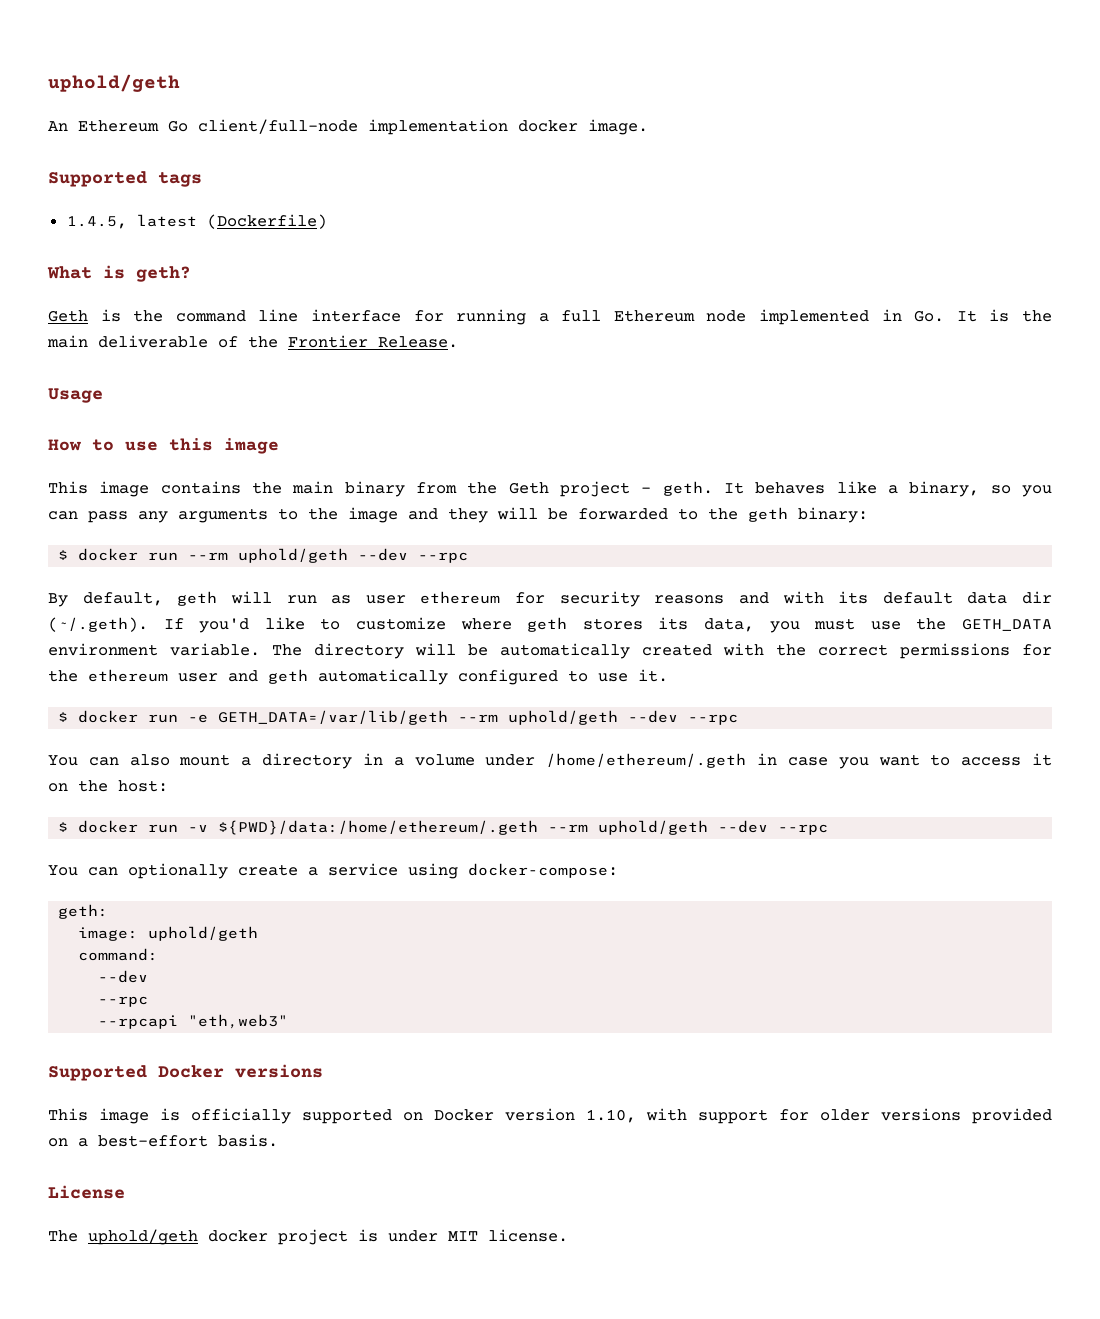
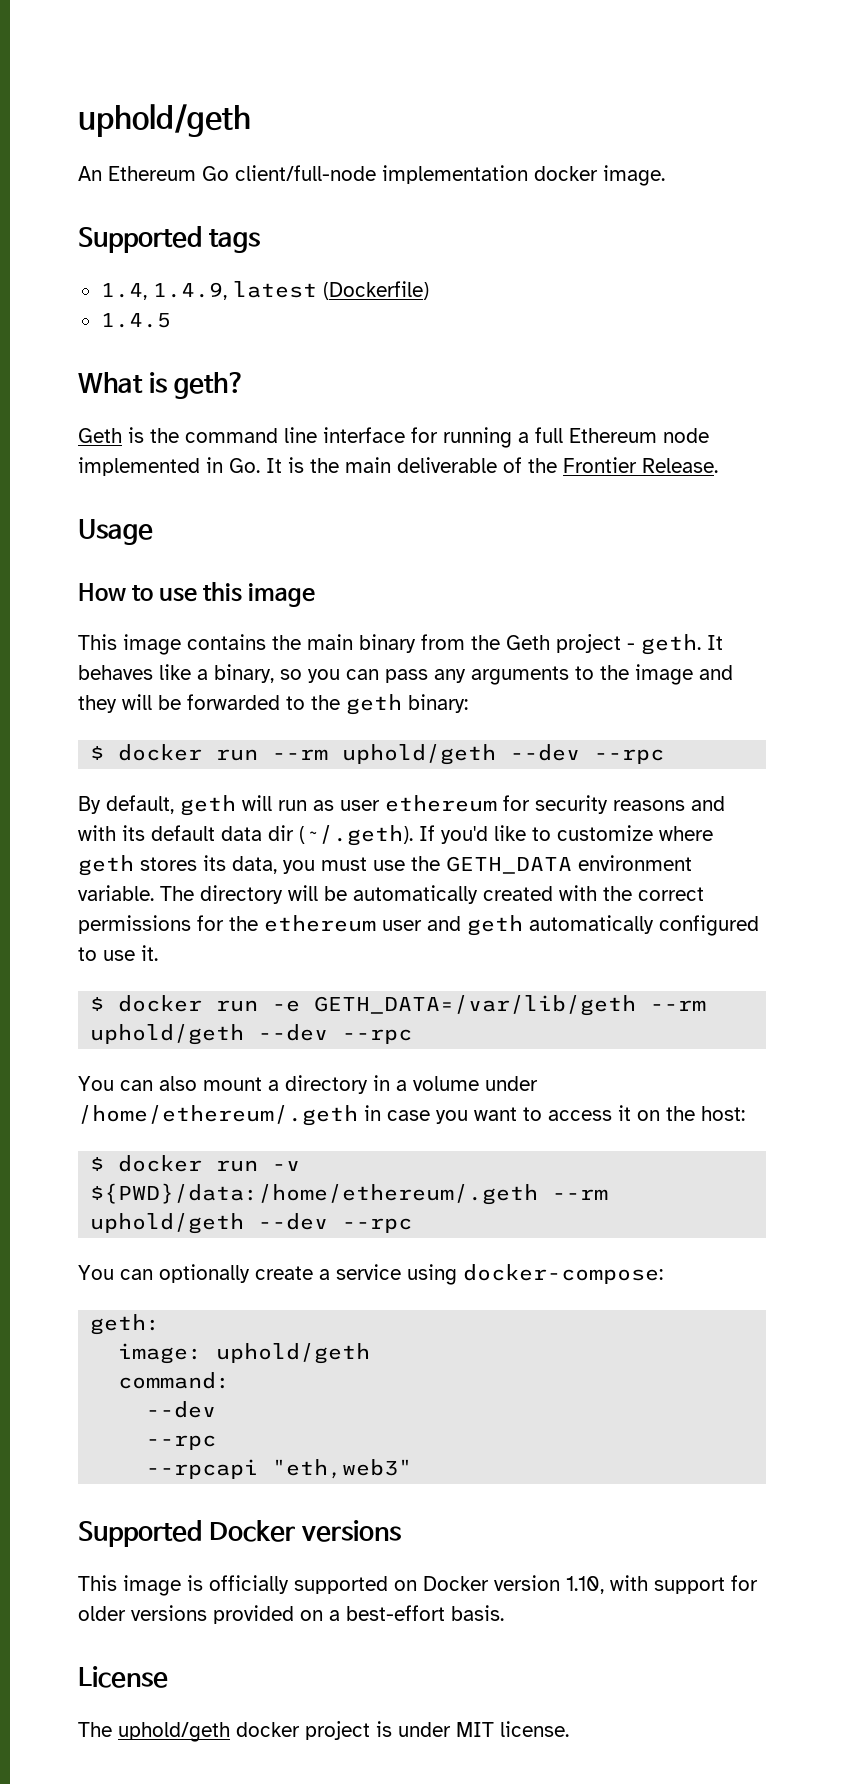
- 1.4.5, latest (Dockerfile)
+ 1.4, 1.4.9, latest (Dockerfile)
+ 1.4.5

